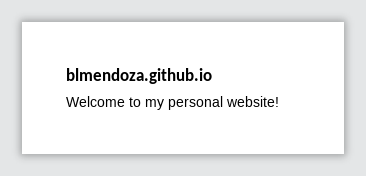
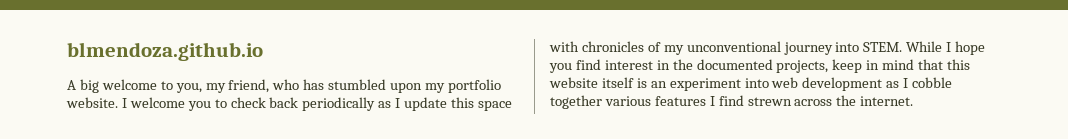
- Welcome to my personal website!
+ A big welcome to you, my friend, who has stumbled upon my portfolio website. I welcome you to check back periodically as I update this space with chronicles of my unconventional journey into STEM. While I hope you find interest in the documented projects, keep in mind that this website itself is an experiment into web development as I cobble together various features I find strewn across the internet.

